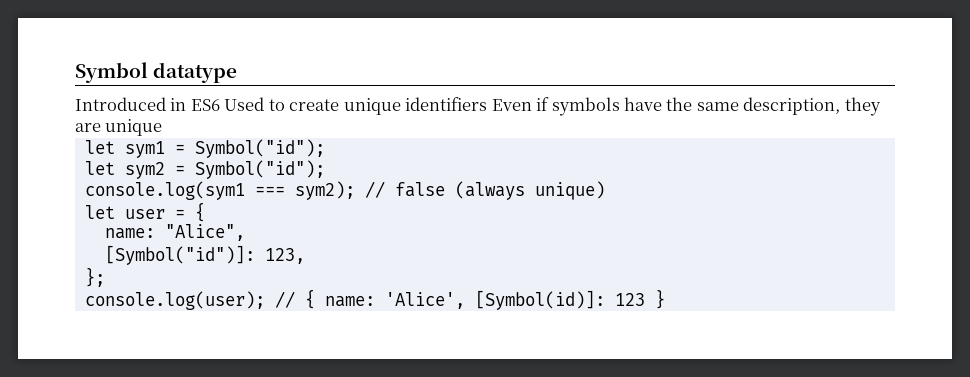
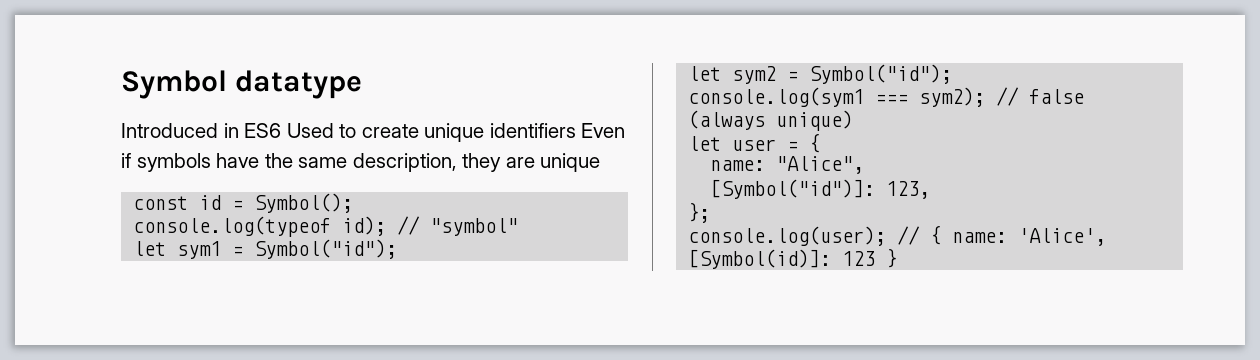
+ const id = Symbol();
+ console.log(typeof id); // "symbol"

